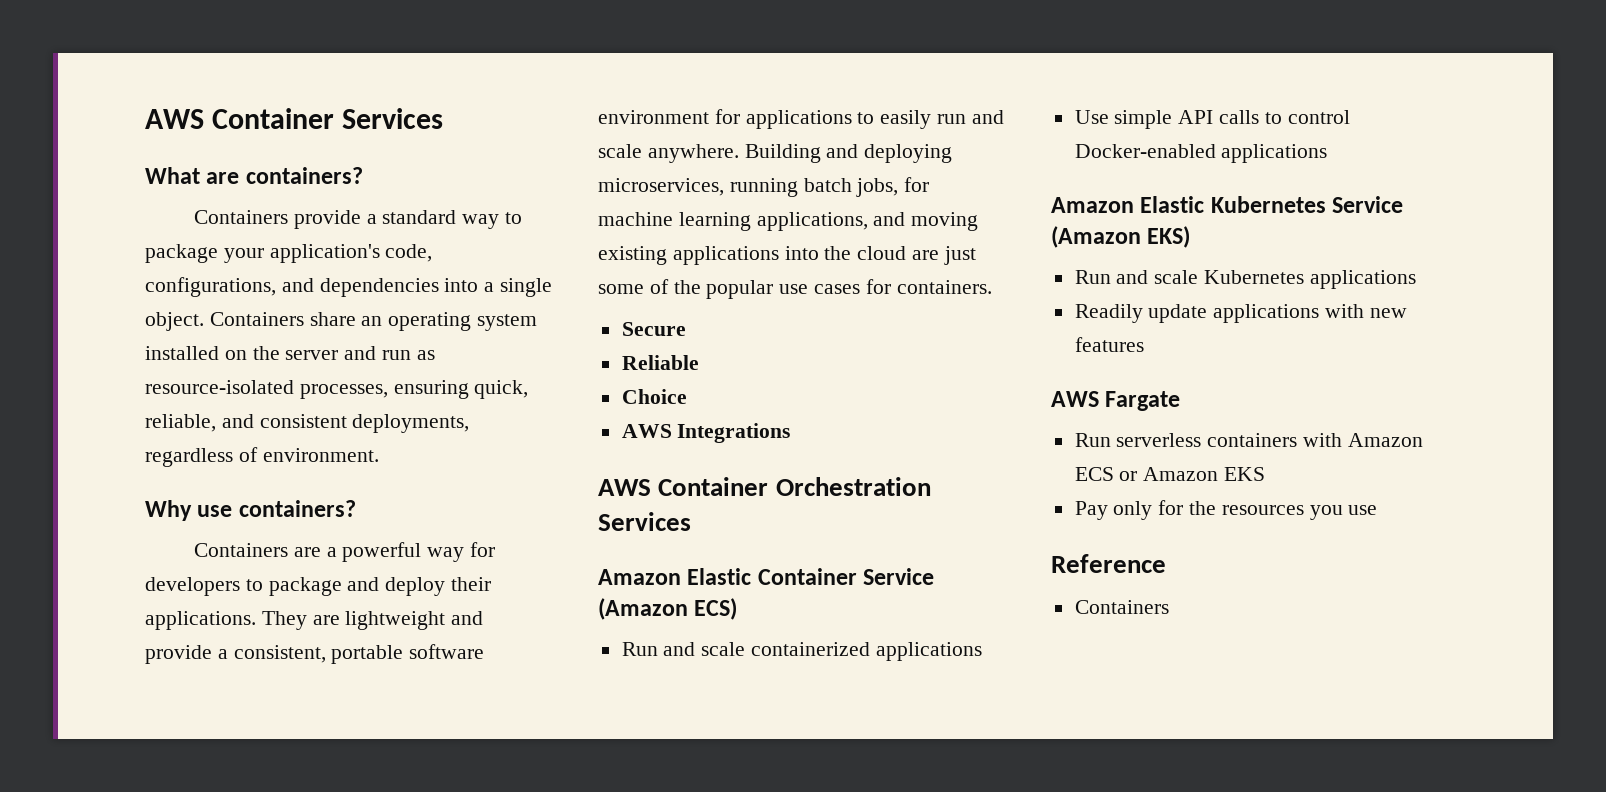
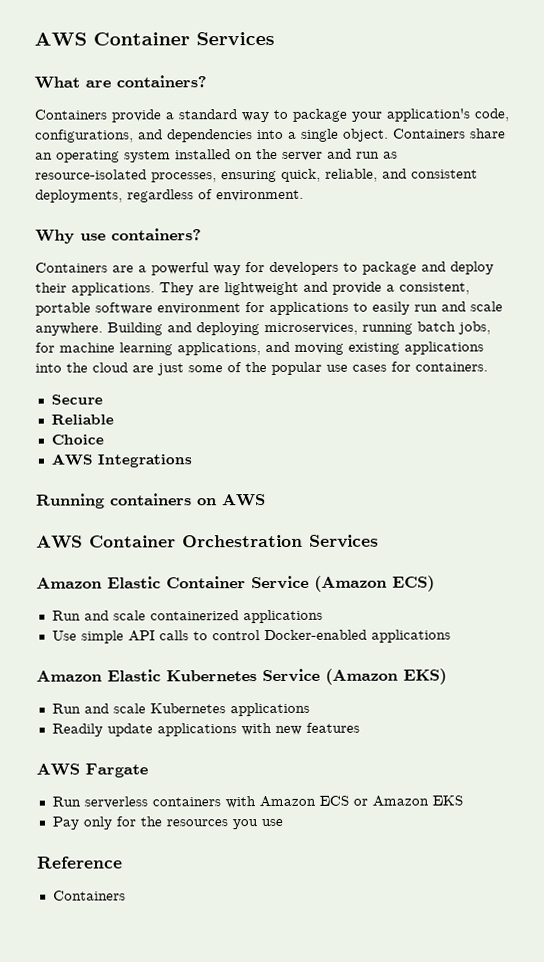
+ Running containers on AWS

